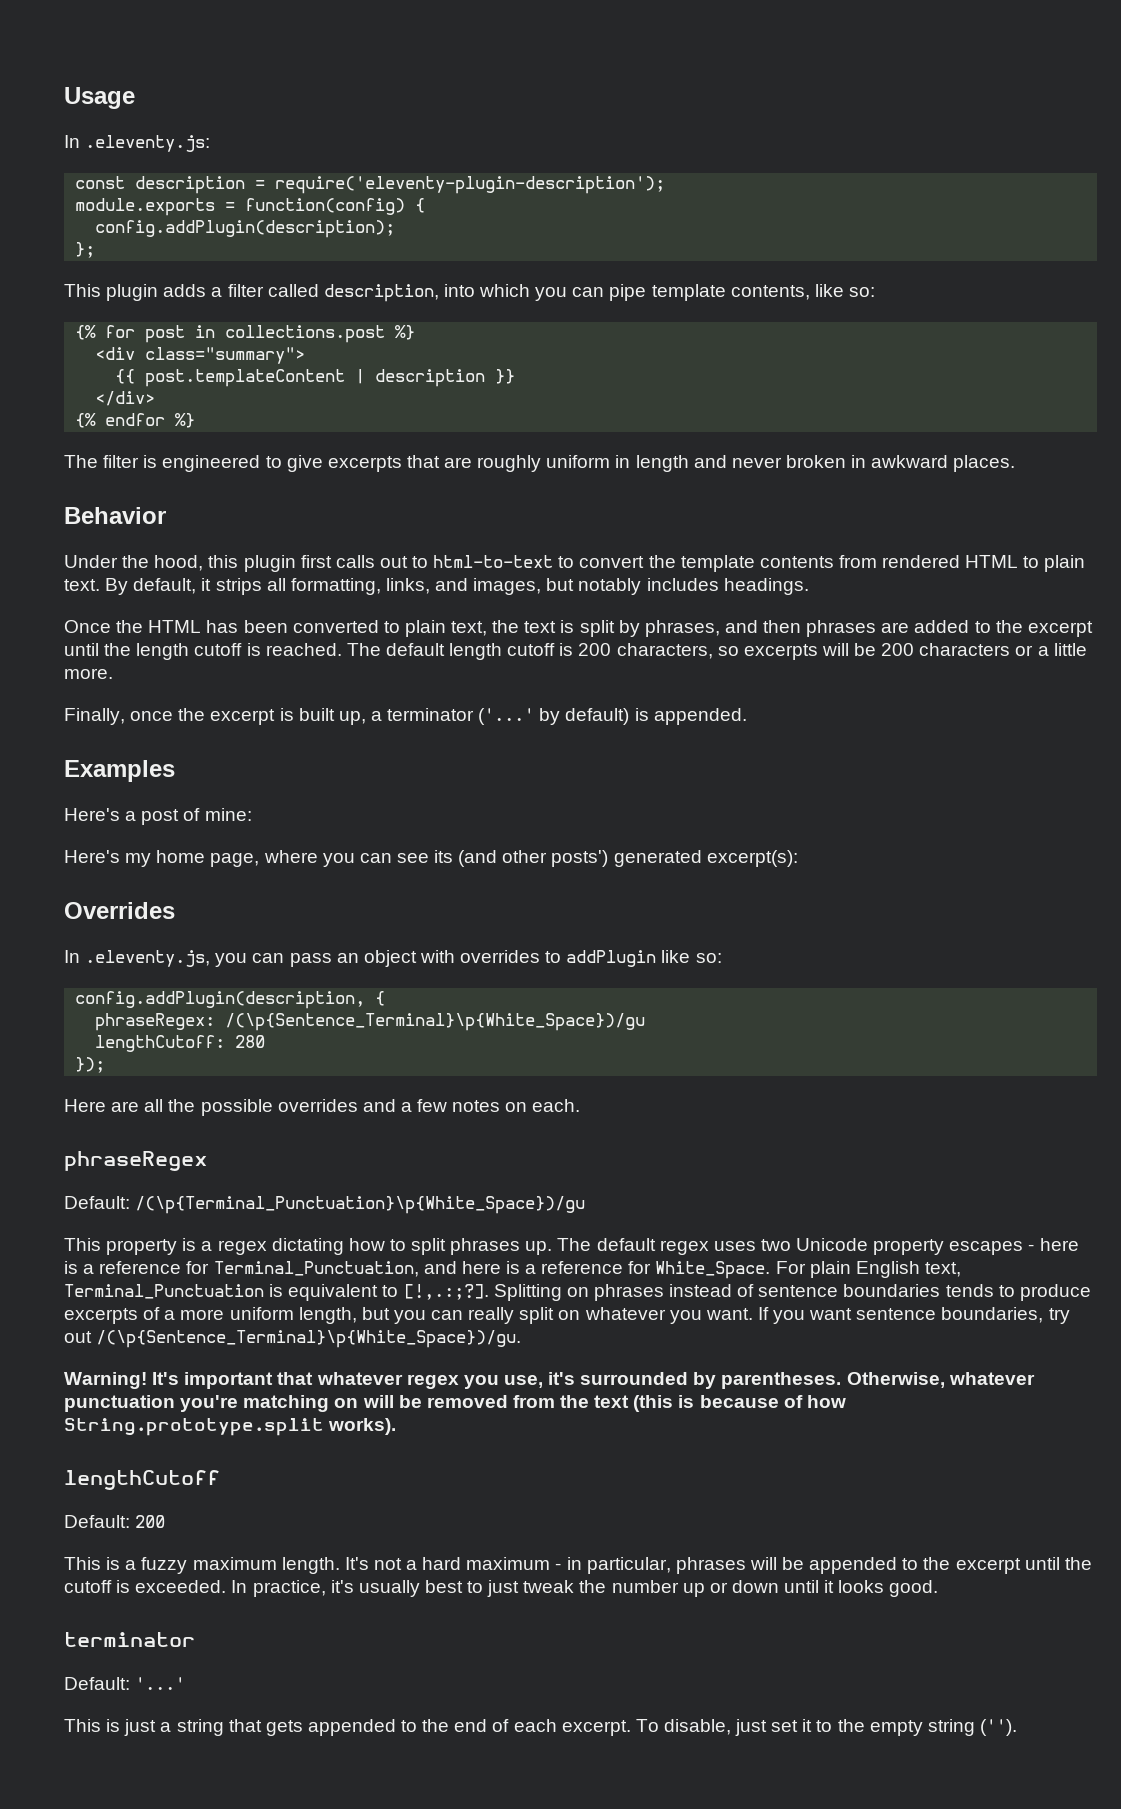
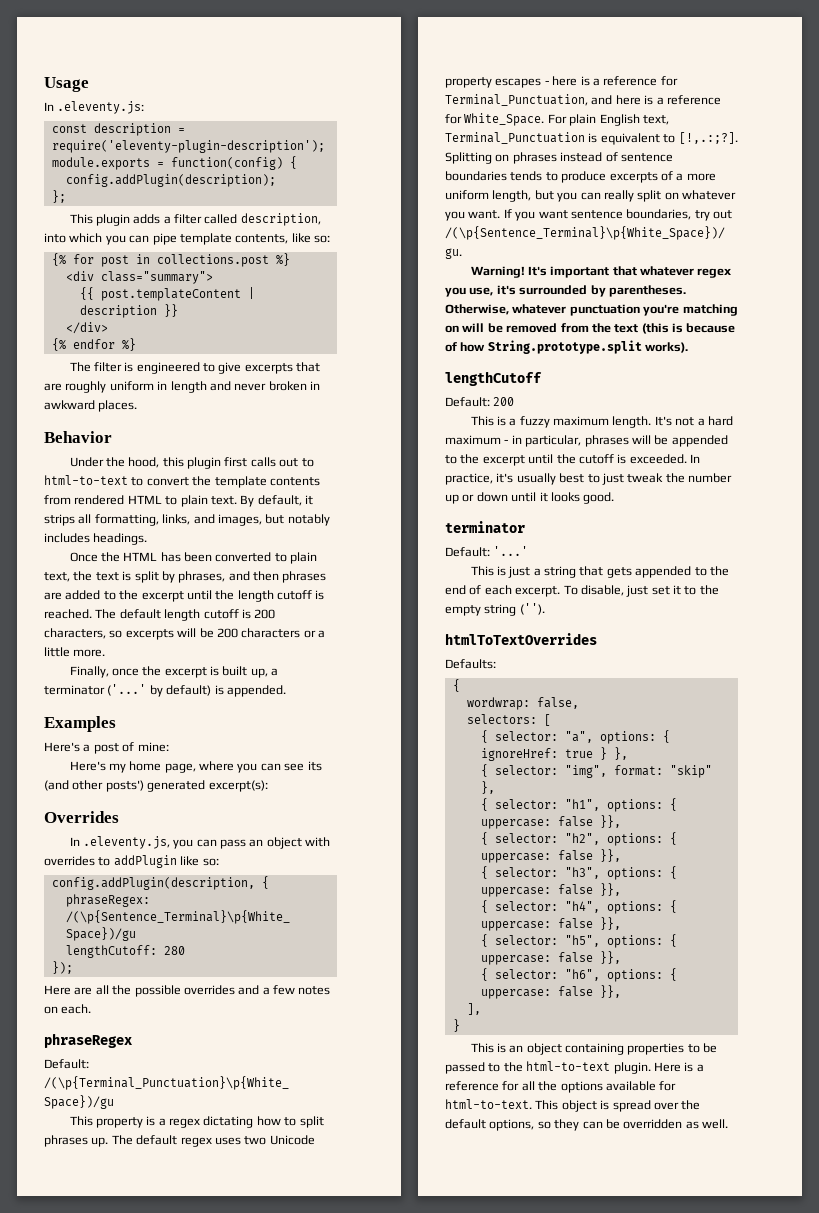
+ htmlToTextOverrides
+ Defaults:
+ {
+ wordwrap: false,
+ selectors: [
+ { selector: "a", options: { ignoreHref: true } },
+ { selector: "img", format: "skip" },
+ { selector: "h1", options: { uppercase: false }},
+ { selector: "h2", options: { uppercase: false }},
+ { selector: "h3", options: { uppercase: false }},
+ { selector: "h4", options: { uppercase: false }},
+ { selector: "h5", options: { uppercase: false }},
+ { selector: "h6", options: { uppercase: false }},
+ ],
+ }
+ This is an object containing properties to be passed to the html-to-text plugin. Here is a reference for all the options available for html-to-text. This object is spread over the default options, so they can be overridden as well.

